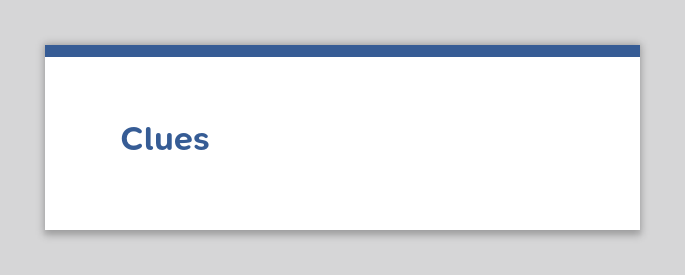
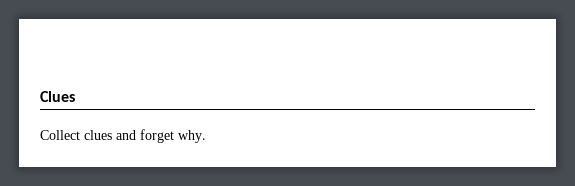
+ Collect clues and forget why.

